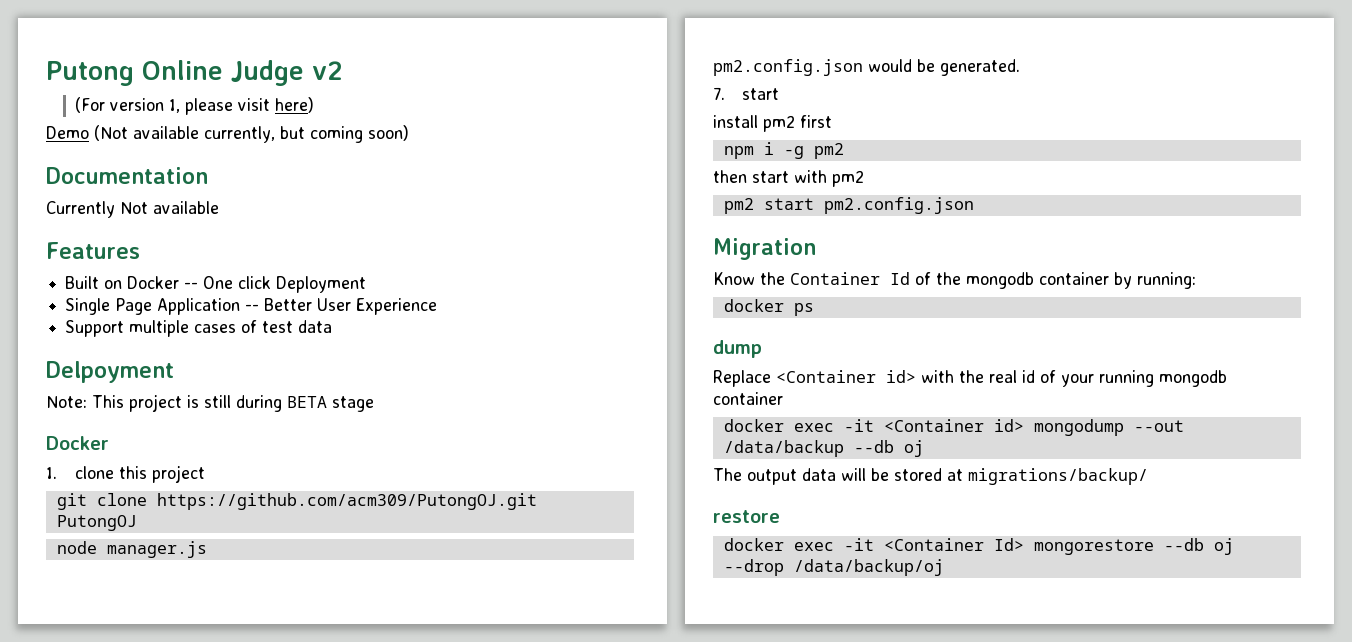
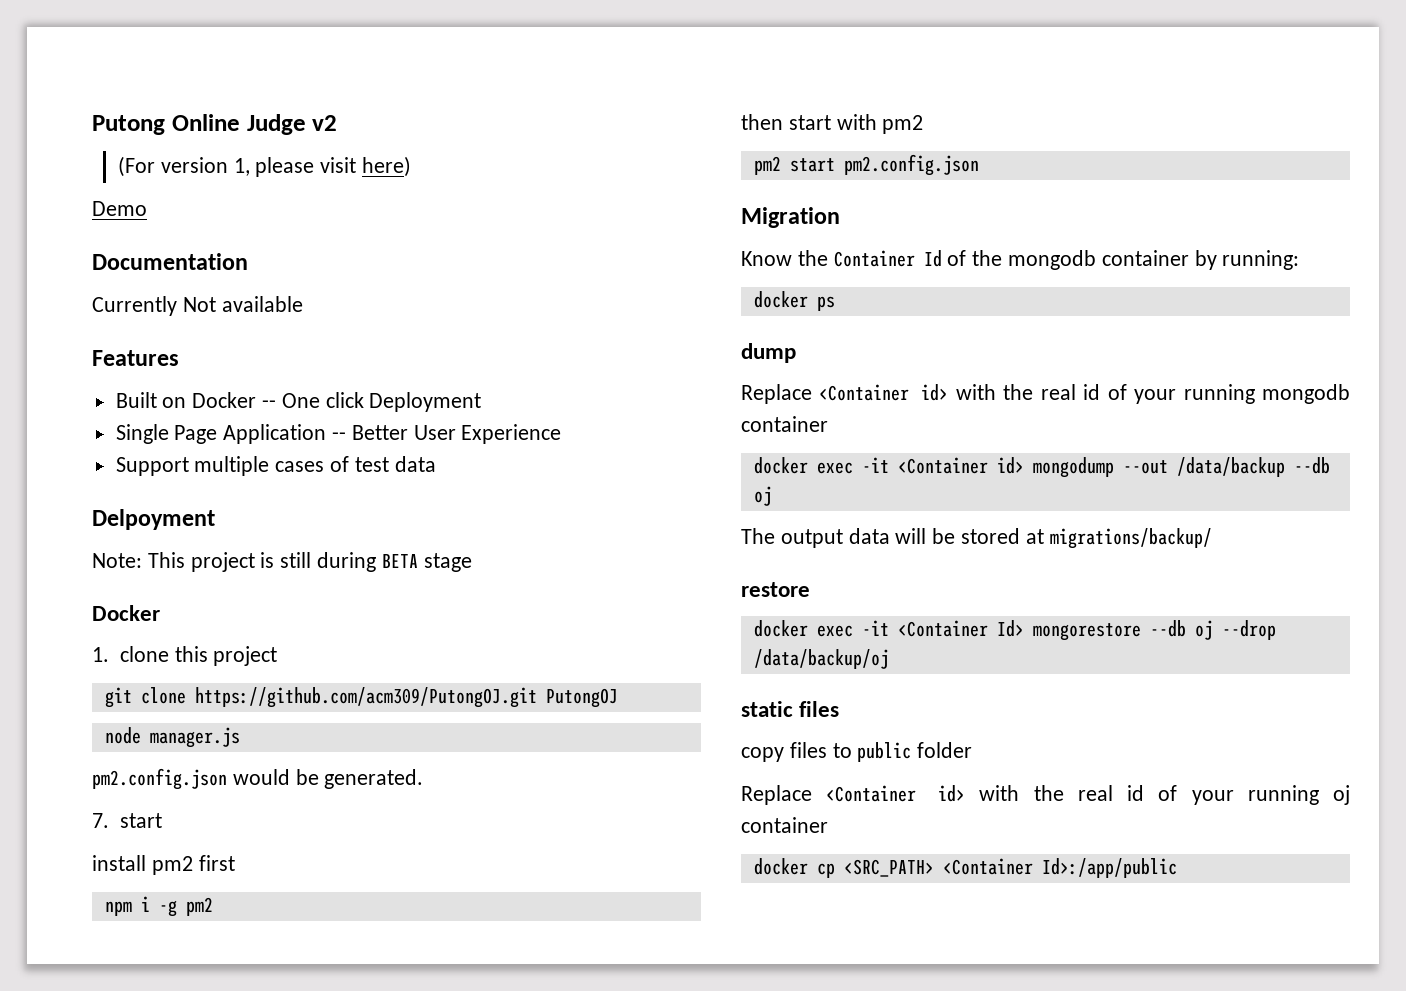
- Demo (Not available currently, but coming soon)
+ Demo
+ static files
+ copy files to public folder
+ Replace <Container id> with the real id of your running oj container
+ docker cp <SRC_PATH> <Container Id>:/app/public

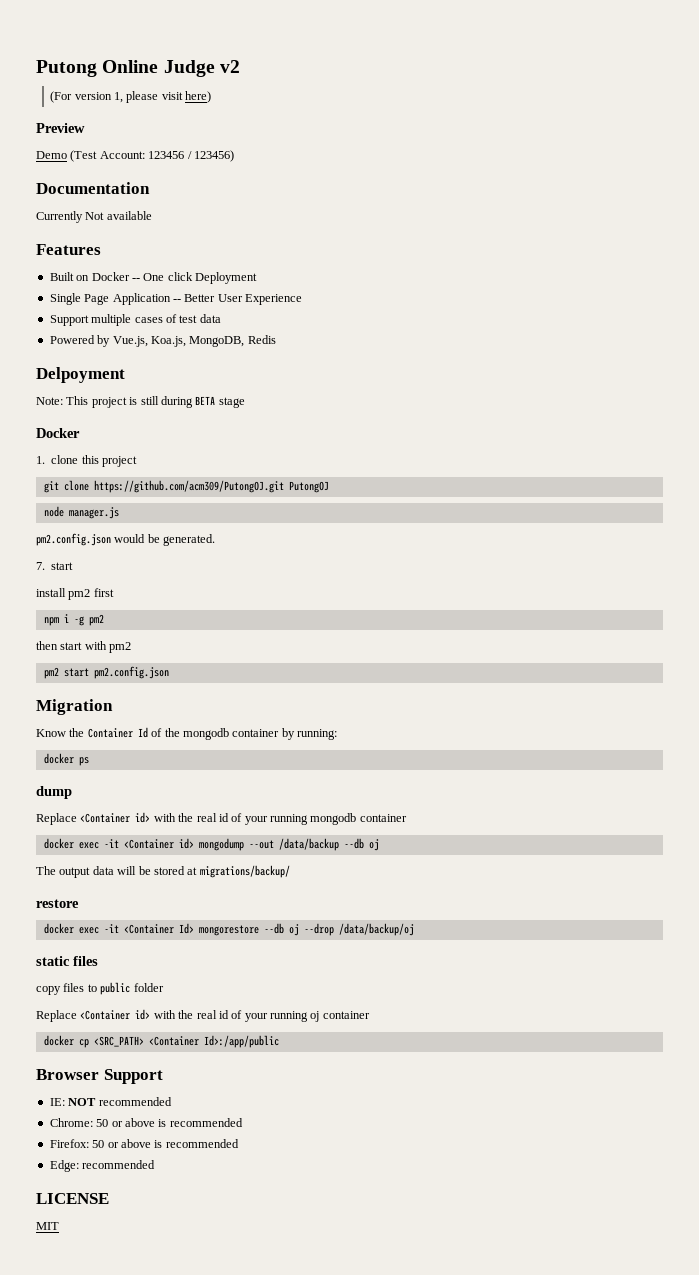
+ Preview
- Demo
+ Demo (Test Account: 123456 / 123456)
+ Powered by Vue.js, Koa.js, MongoDB, Redis
+ Browser Support
+ IE: NOT recommended
+ Chrome: 50 or above is recommended
+ Firefox: 50 or above is recommended
+ Edge: recommended
+ LICENSE
+ MIT

